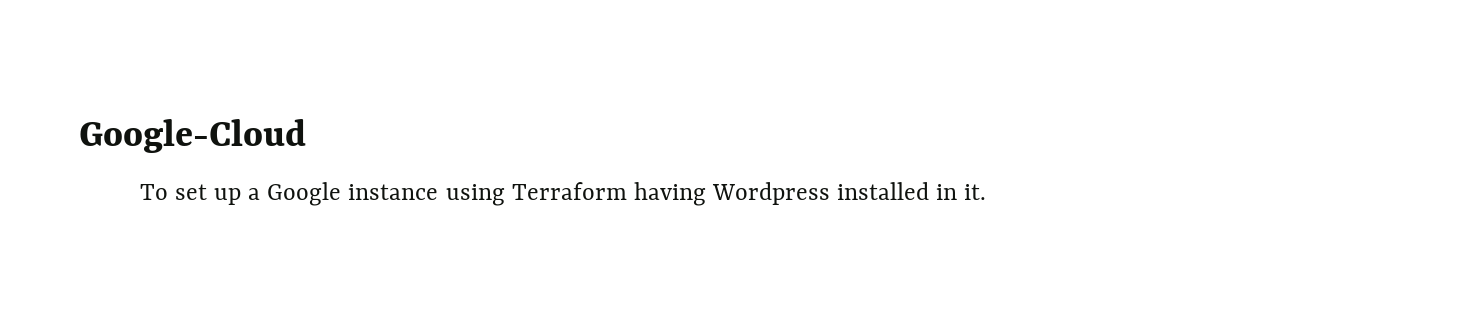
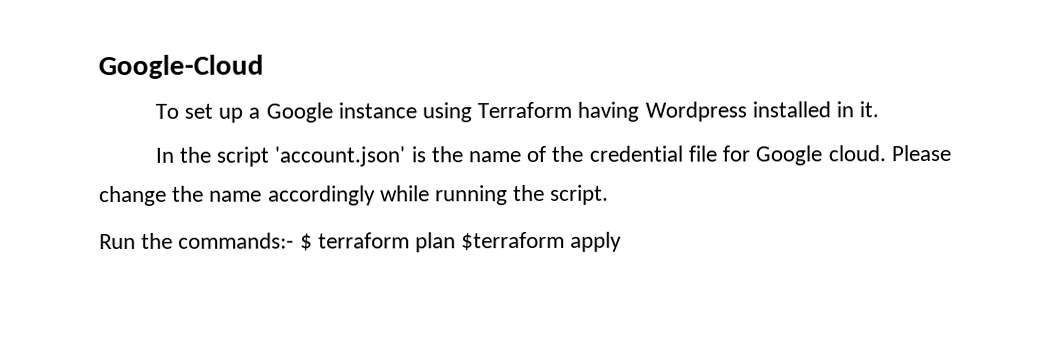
+ In the script 'account.json' is the name of the credential file for Google cloud. Please change the name accordingly while running the script.
+ Run the commands:- $ terraform plan $terraform apply

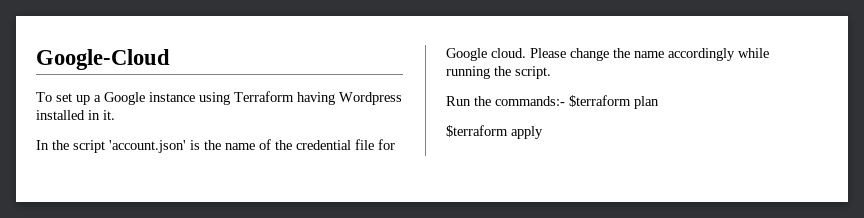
- Run the commands:- $ terraform plan $terraform apply
+ Run the commands:- $terraform plan
+ $terraform apply

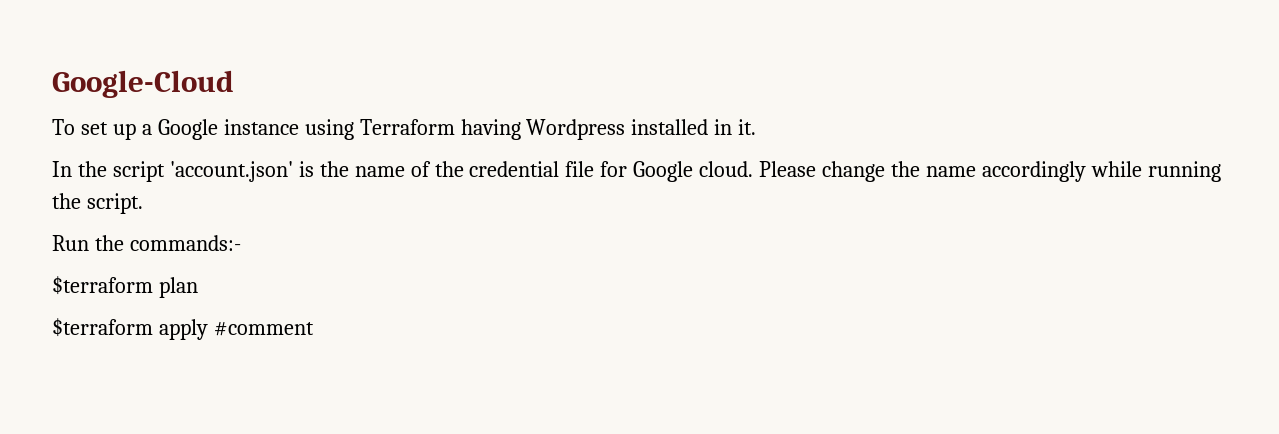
- Run the commands:- $terraform plan
+ Run the commands:-
+ $terraform plan
- $terraform apply
+ $terraform apply #comment

